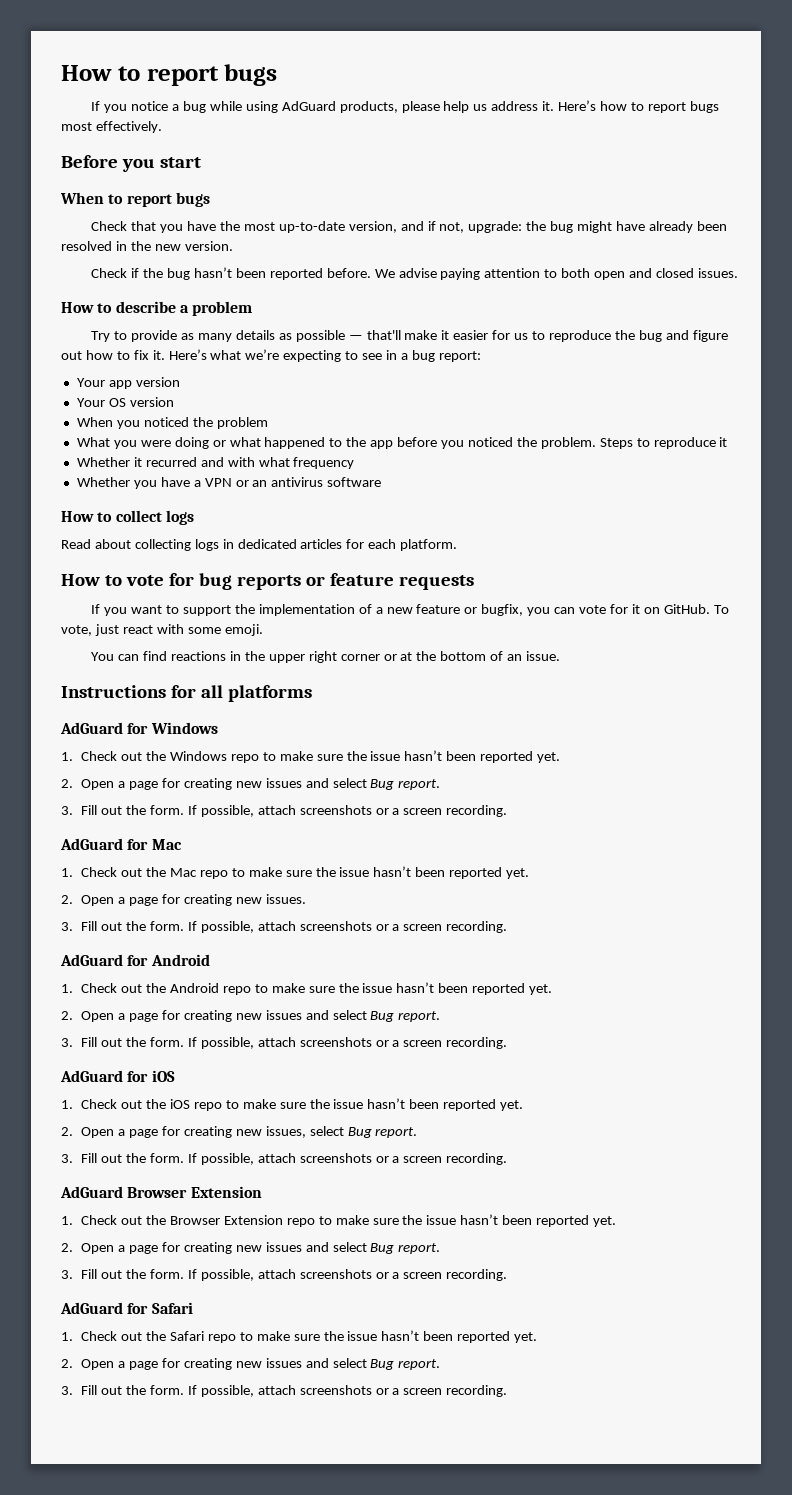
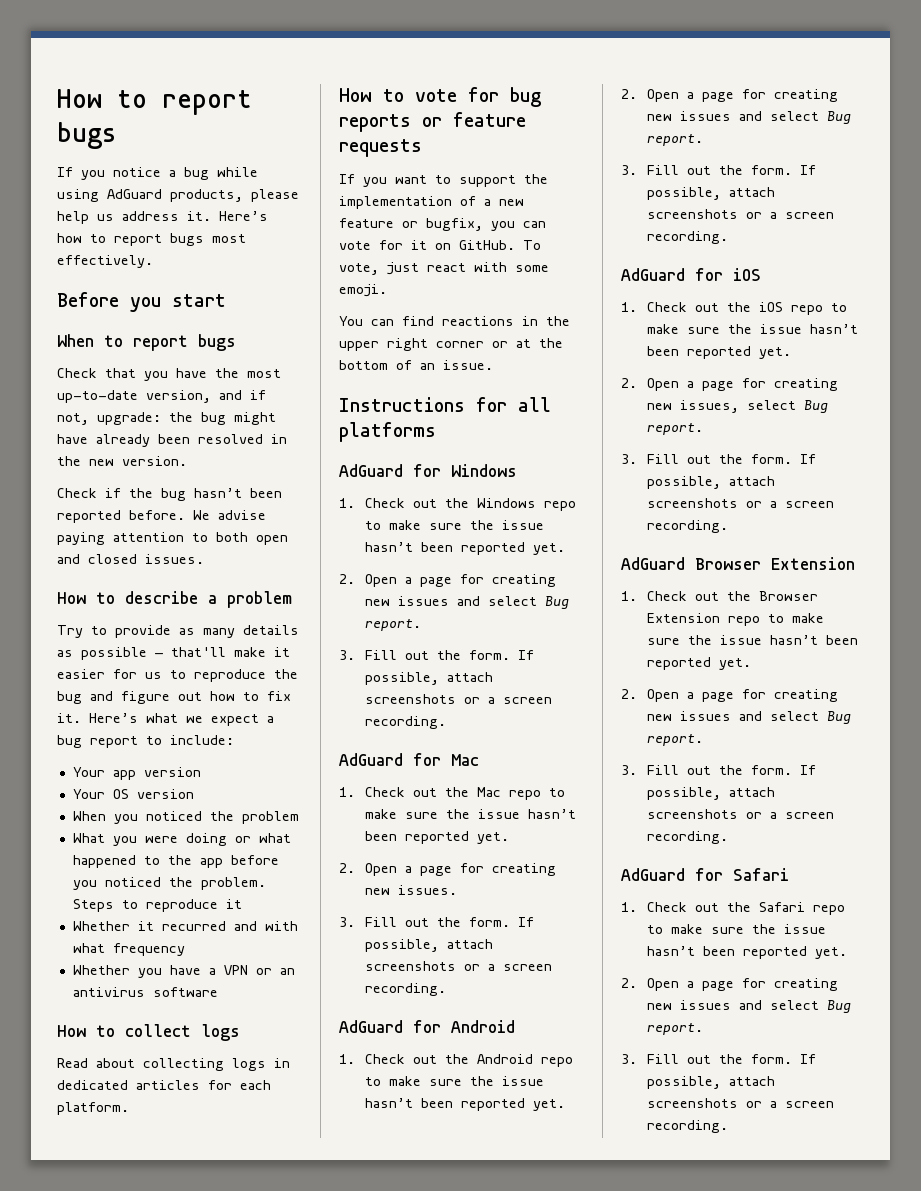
- Here’s what we’re expecting to see in a bug report:
+ Here’s what we expect a bug report to include:

